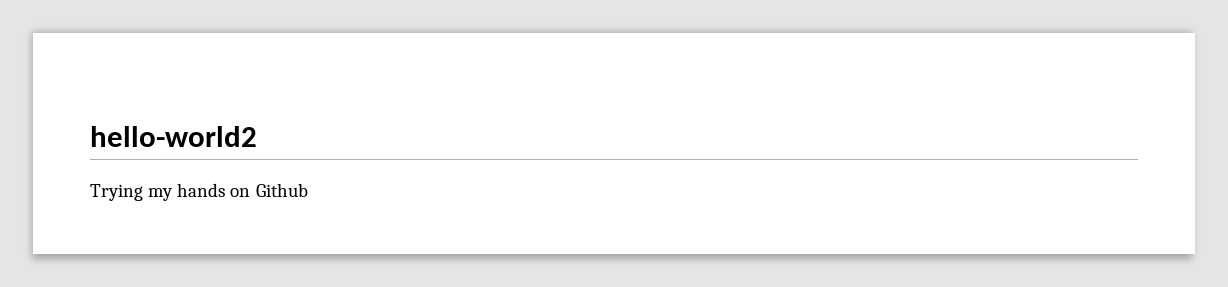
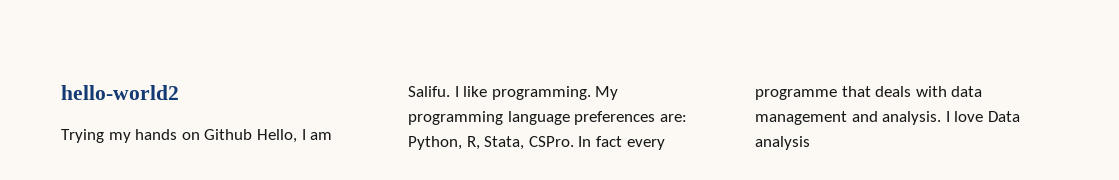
- Trying my hands on Github
+ Trying my hands on Github Hello, I am Salifu. I like programming. My programming language preferences are: Python, R, Stata, CSPro. In fact every programme that deals with data management and analysis. I love Data analysis

